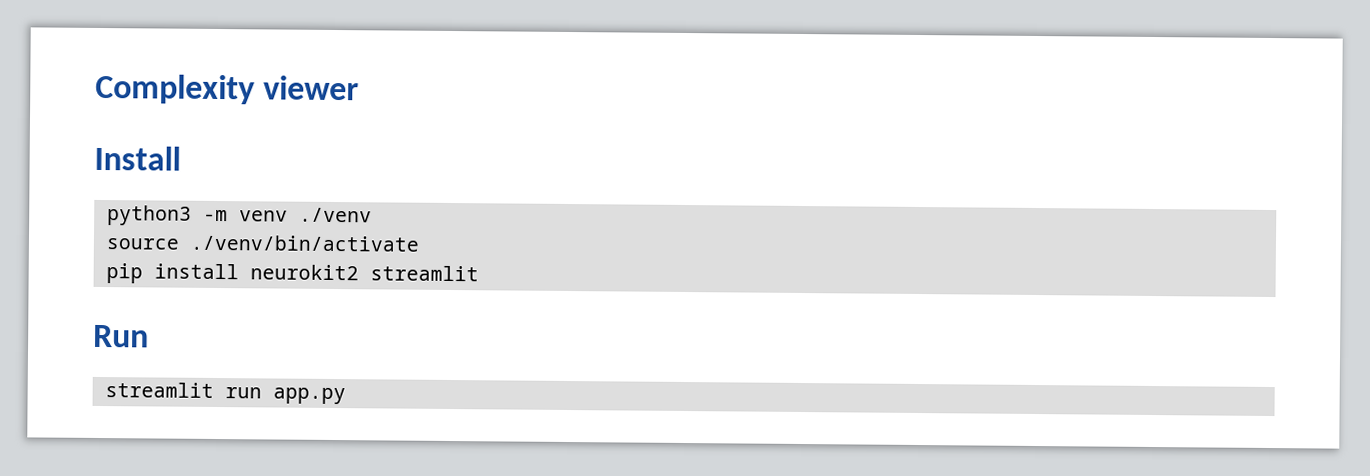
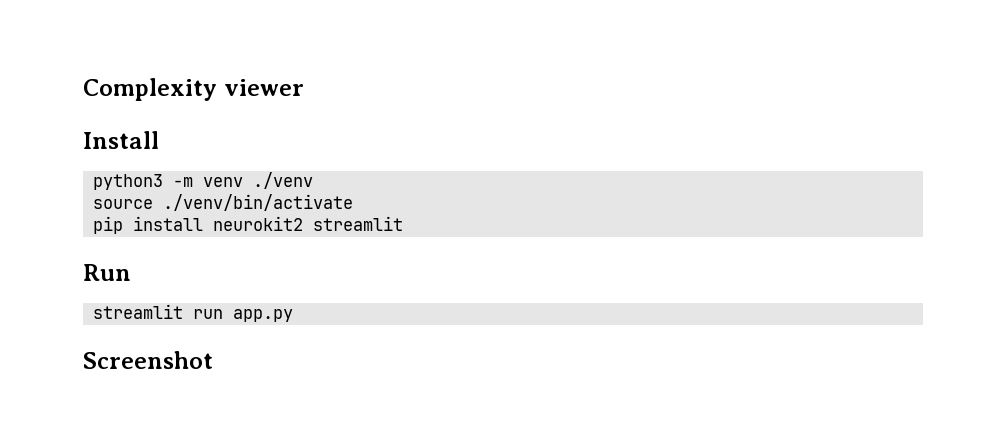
+ Screenshot

